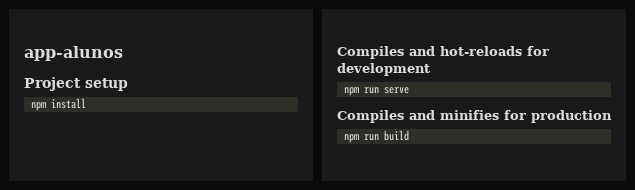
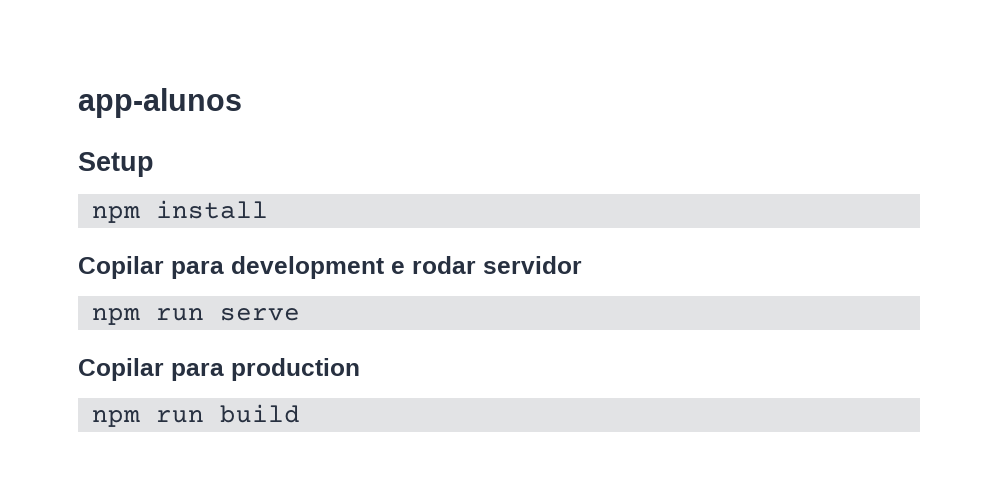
- Project setup
+ Setup
- Compiles and hot-reloads for development
+ Copilar para development e rodar servidor
- Compiles and minifies for production
+ Copilar para production

